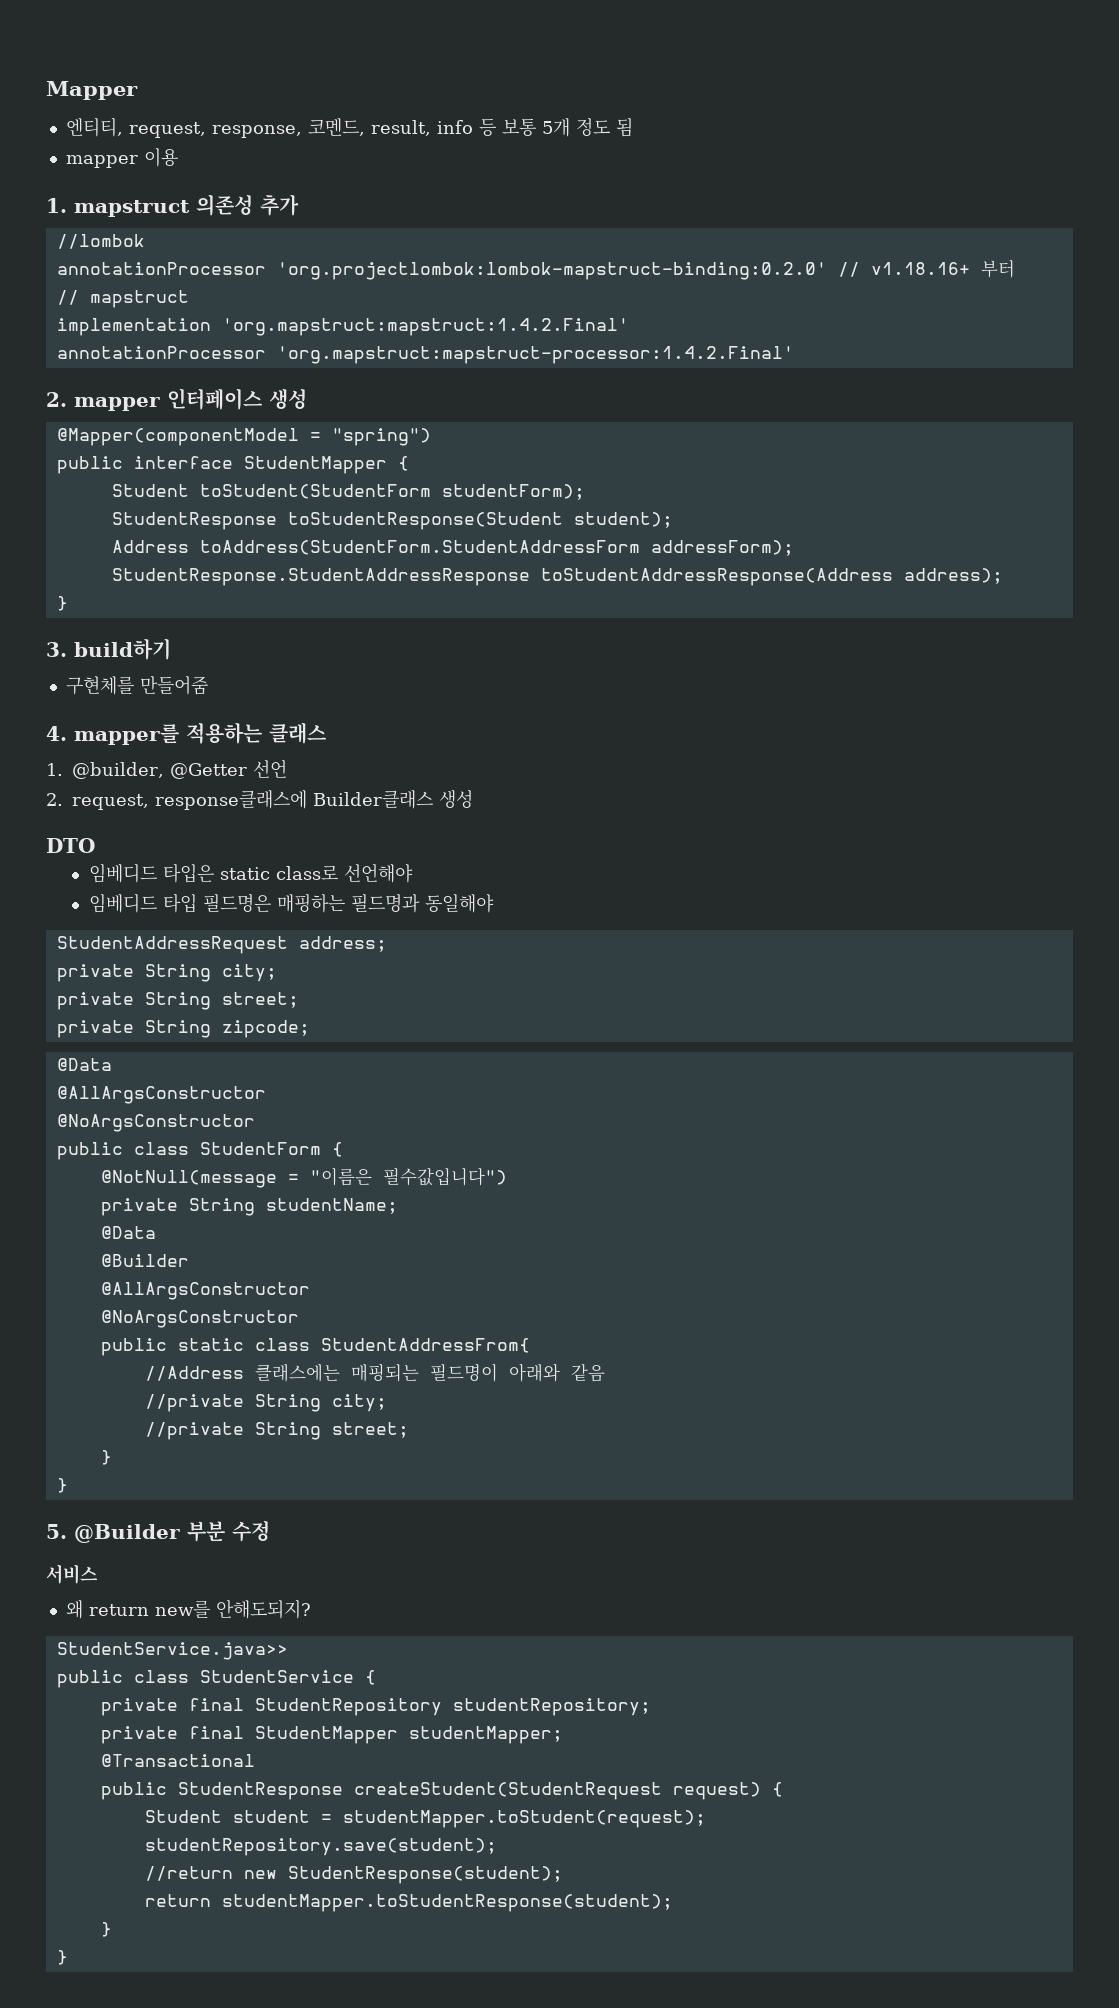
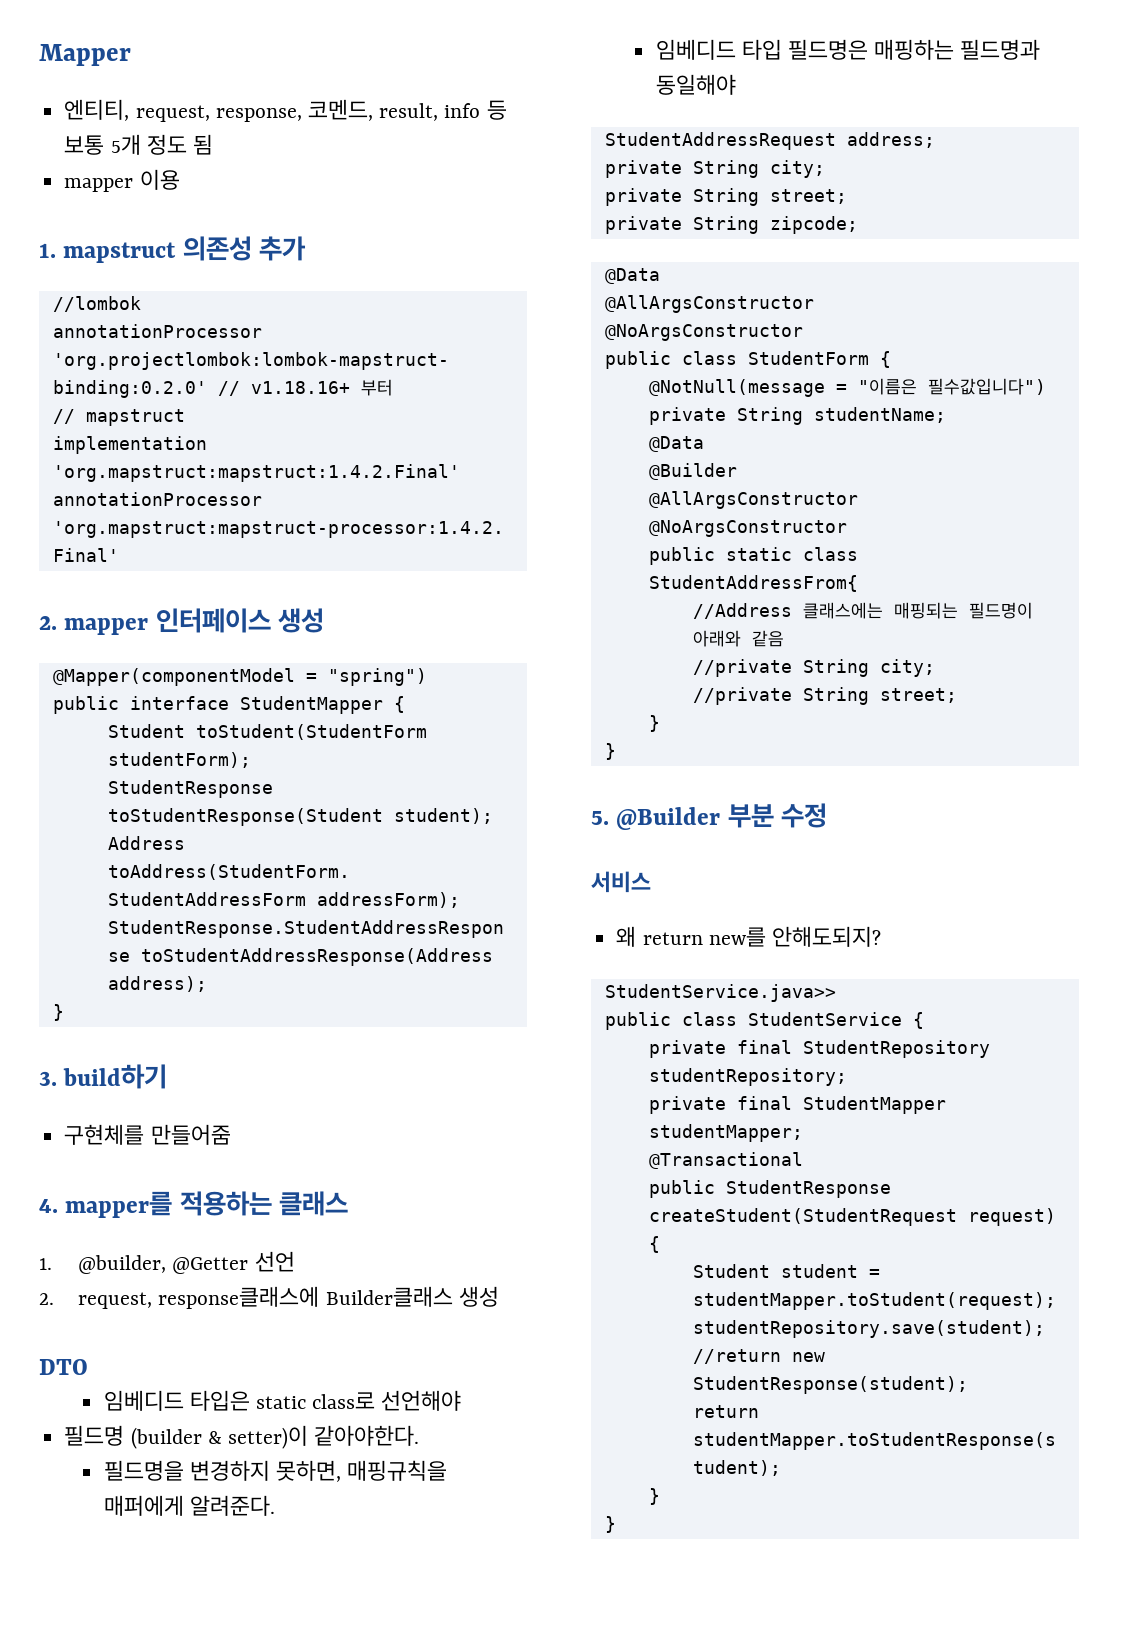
+ 필드명 (builder & setter)이 같아야한다.
+ 필드명을 변경하지 못하면, 매핑규칙을 매퍼에게 알려준다.

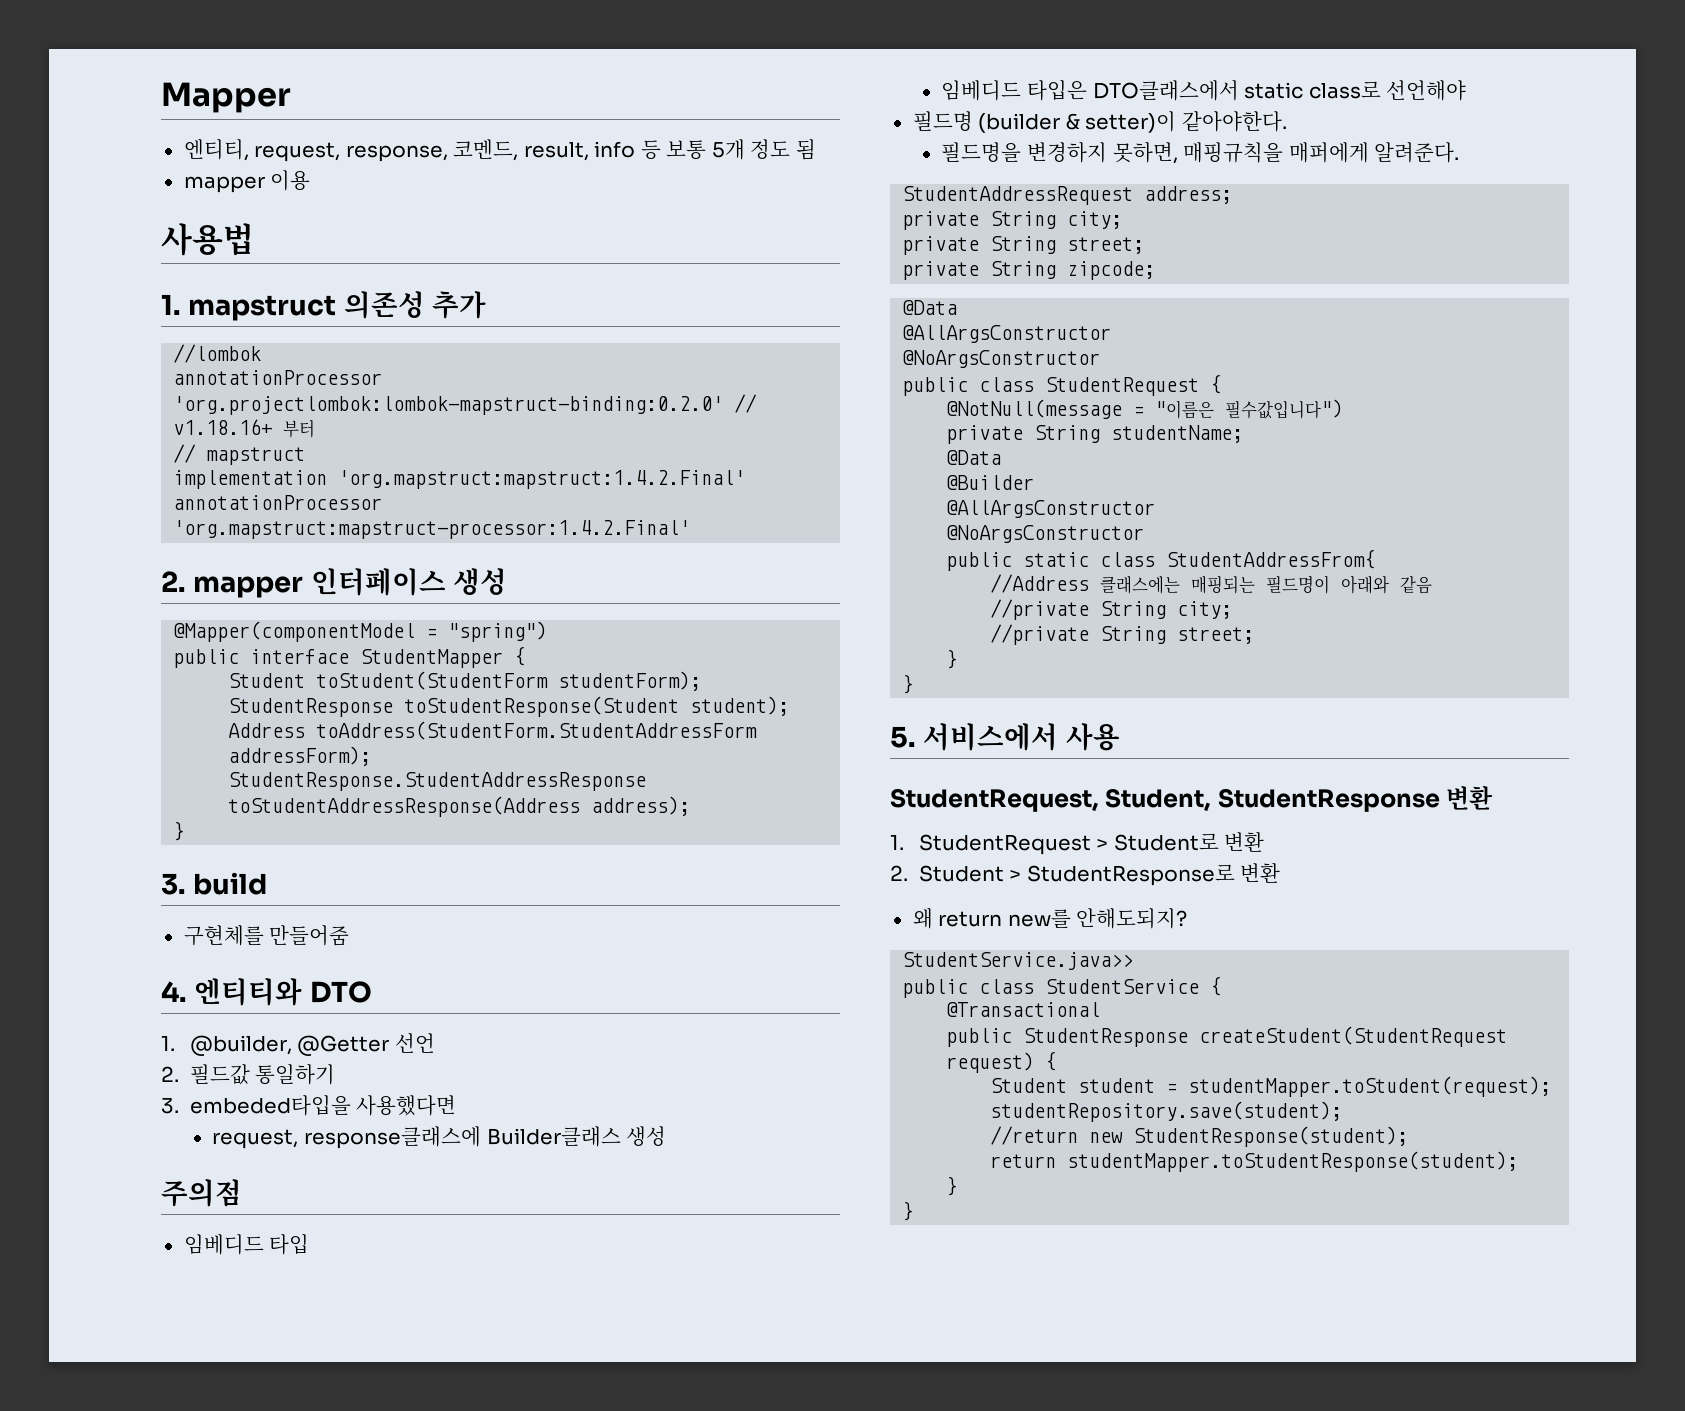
+ 사용법
- 3. build하기
+ 3. build
- 4. mapper를 적용하는 클래스
+ 4. 엔티티와 DTO
- 2. request, response클래스에 Builder클래스 생성
+ 2. 필드값 통일하기
+ 3. embeded타입을 사용했다면
+ request, response클래스에 Builder클래스 생성
- DTO
+ 주의점
+ 임베디드 타입
- 임베디드 타입은 static class로 선언해야
+ 임베디드 타입은 DTO클래스에서 static class로 선언해야
- 임베디드 타입 필드명은 매핑하는 필드명과 동일해야
- public class StudentForm {
+ public class StudentRequest {
- 5. @Builder 부분 수정
- 서비스
+ 5. 서비스에서 사용
+ StudentRequest, Student, StudentResponse 변환
+ 1. StudentRequest > Student로 변환
+ 2. Student > StudentResponse로 변환
- private final StudentRepository studentRepository;
- private final StudentMapper studentMapper;

